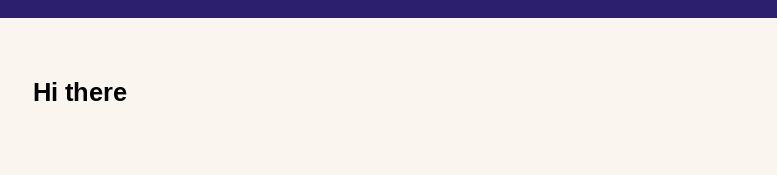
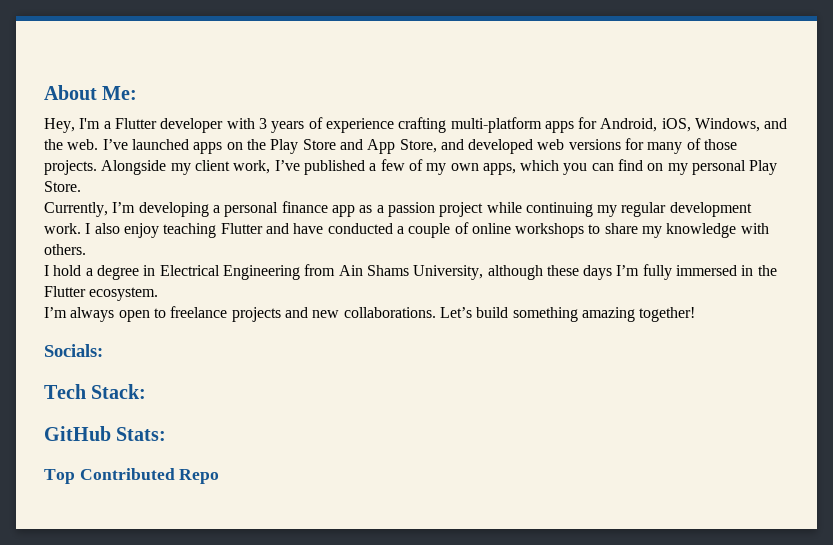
- Hi there
+ About Me:
+ Hey, I'm a Flutter developer with 3 years of experience crafting multi-platform apps for Android, iOS, Windows, and the web. I’ve launched apps on the Play Store and App Store, and developed web versions for many of those projects. Alongside my client work, I’ve published a few of my own apps, which you can find on my personal Play Store.
+ Currently, I’m developing a personal finance app as a passion project while continuing my regular development work. I also enjoy teaching Flutter and have conducted a couple of online workshops to share my knowledge with others.
+ I hold a degree in Electrical Engineering from Ain Shams University, although these days I’m fully immersed in the Flutter ecosystem.
+ I’m always open to freelance projects and new collaborations. Let’s build something amazing together!
+ Socials:
+ Tech Stack:
+ GitHub Stats:
+ Top Contributed Repo

